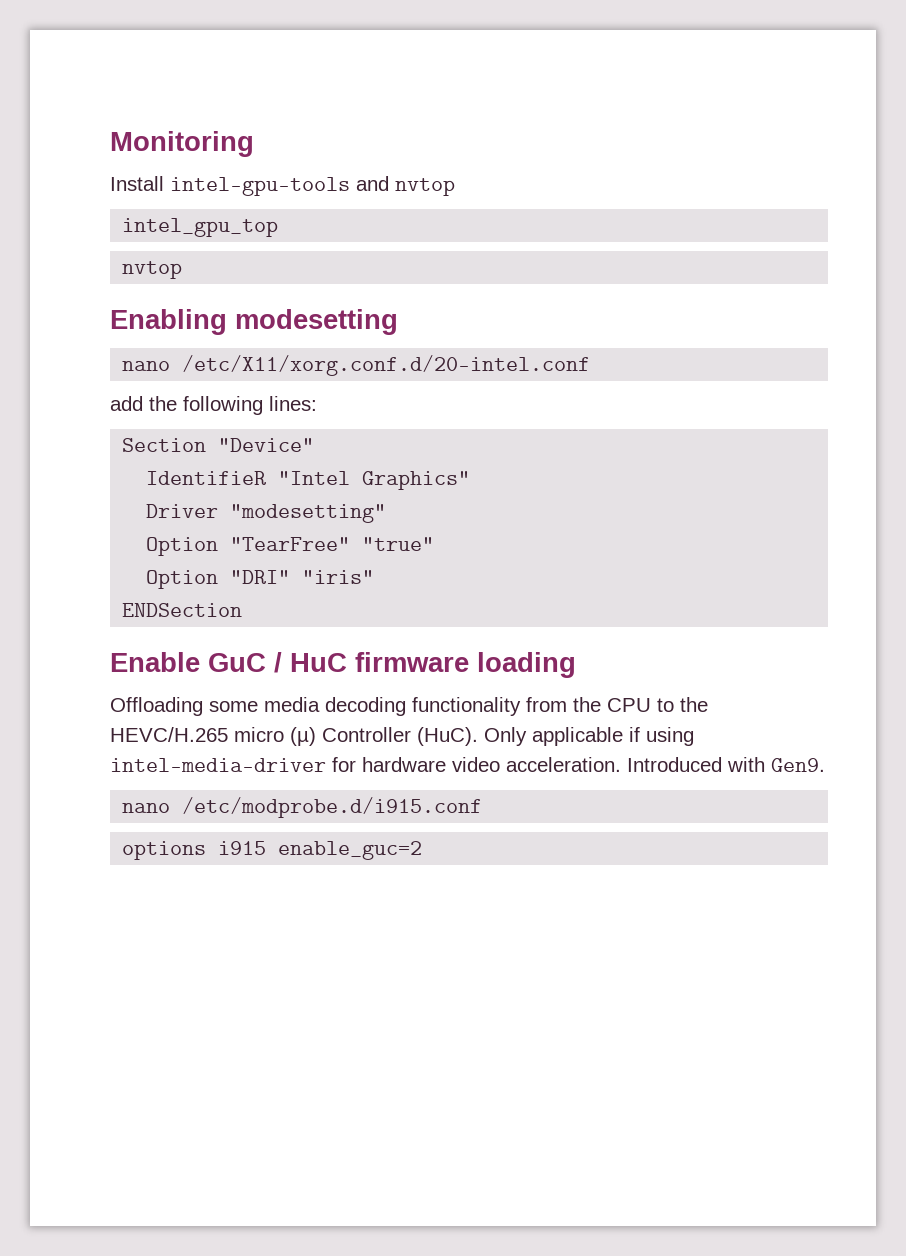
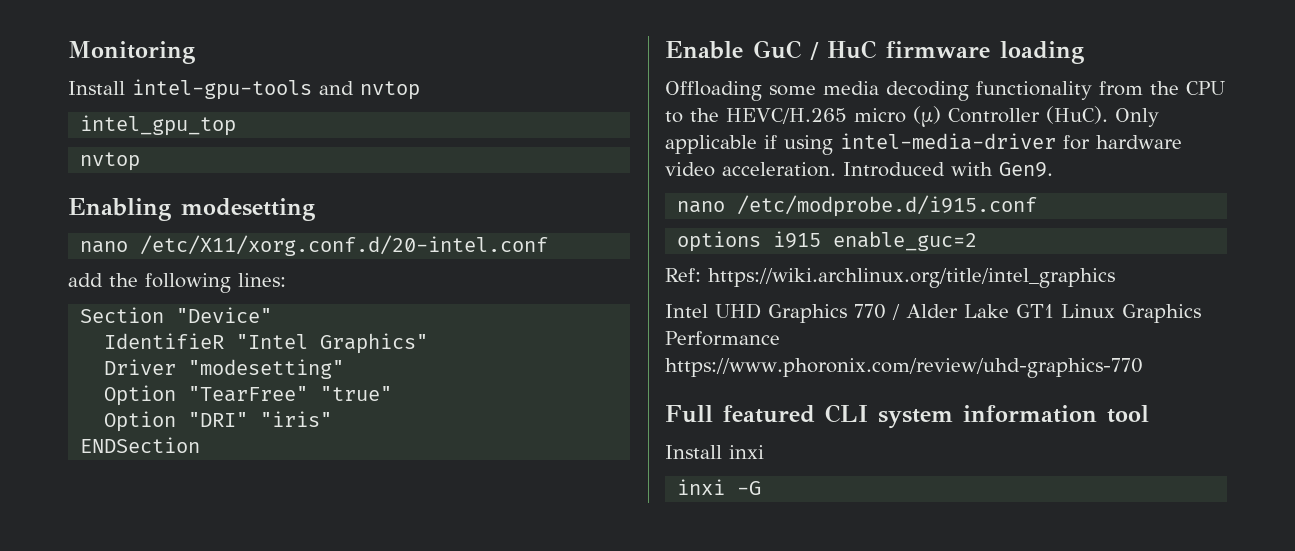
+ Ref: https://wiki.archlinux.org/title/intel_graphics
+ Intel UHD Graphics 770 / Alder Lake GT1 Linux Graphics Performance https://www.phoronix.com/review/uhd-graphics-770
+ Full featured CLI system information tool
+ Install inxi
+ inxi -G

